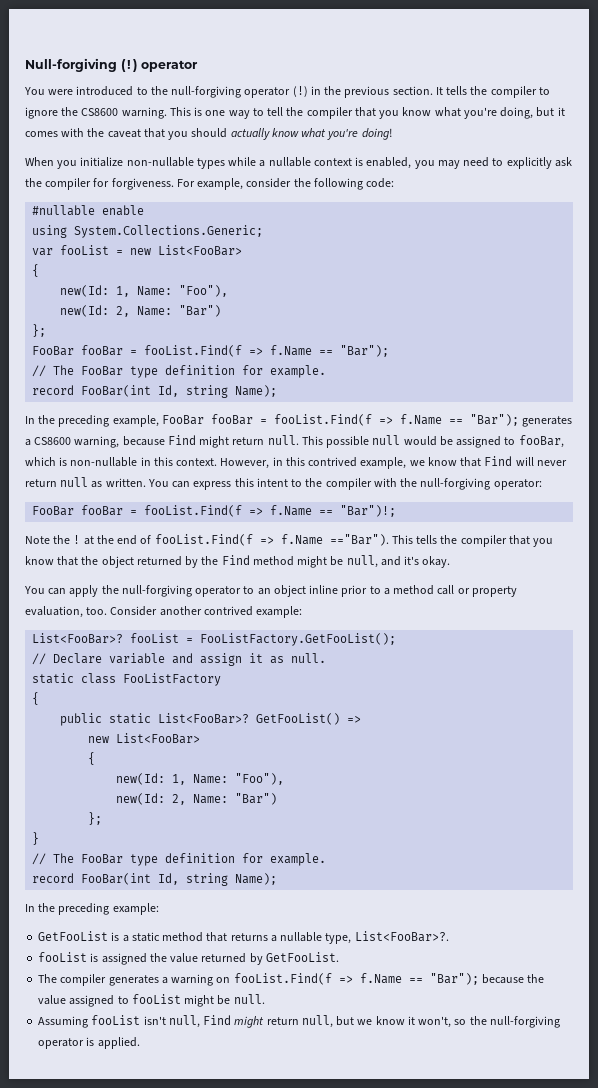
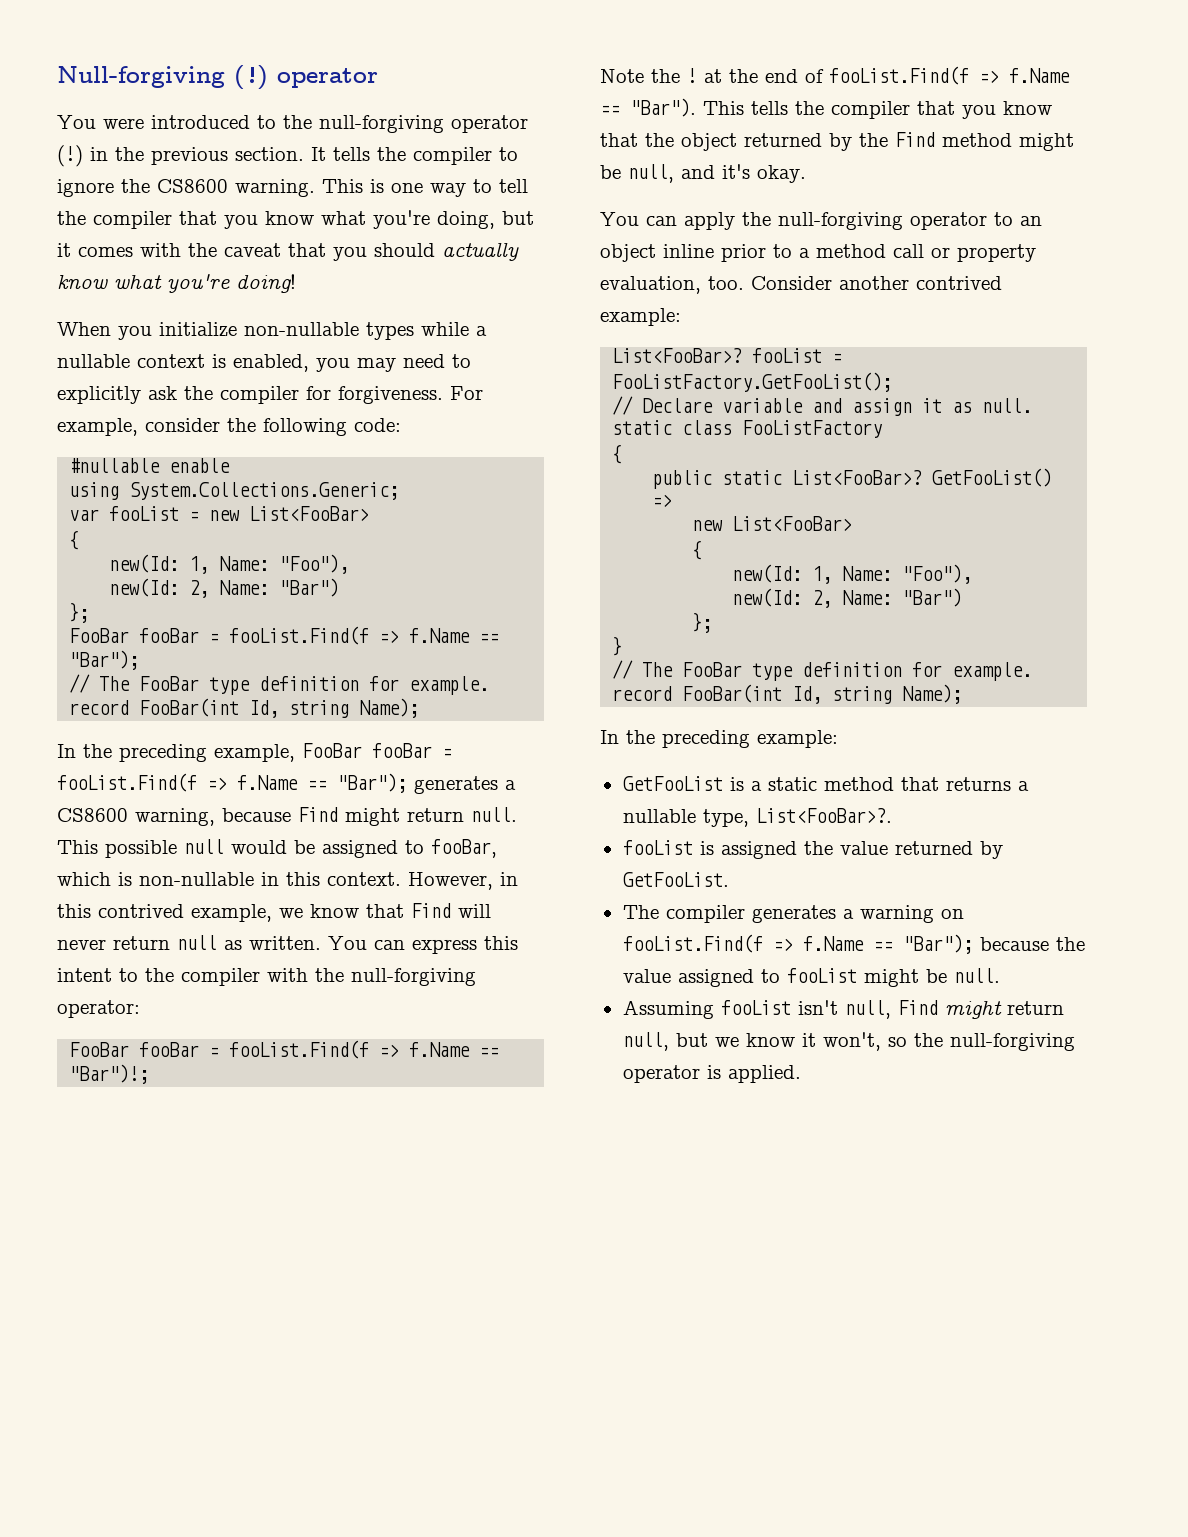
- Note the ! at the end of fooList.Find(f => f.Name =="Bar").
+ Note the ! at the end of fooList.Find(f => f.Name == "Bar").

